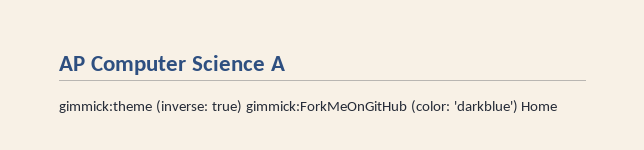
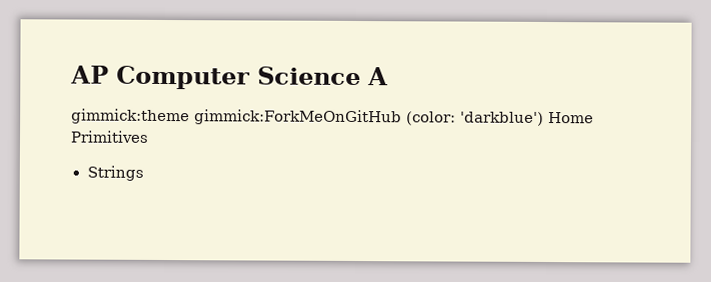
- gimmick:theme (inverse: true) gimmick:ForkMeOnGitHub (color: 'darkblue') Home
+ gimmick:theme gimmick:ForkMeOnGitHub (color: 'darkblue') Home Primitives
+ Strings

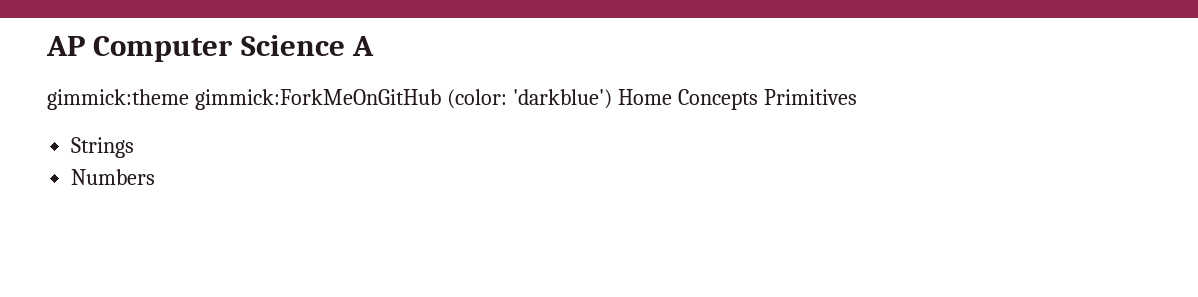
- gimmick:theme gimmick:ForkMeOnGitHub (color: 'darkblue') Home Primitives
+ gimmick:theme gimmick:ForkMeOnGitHub (color: 'darkblue') Home Concepts Primitives
+ Numbers

